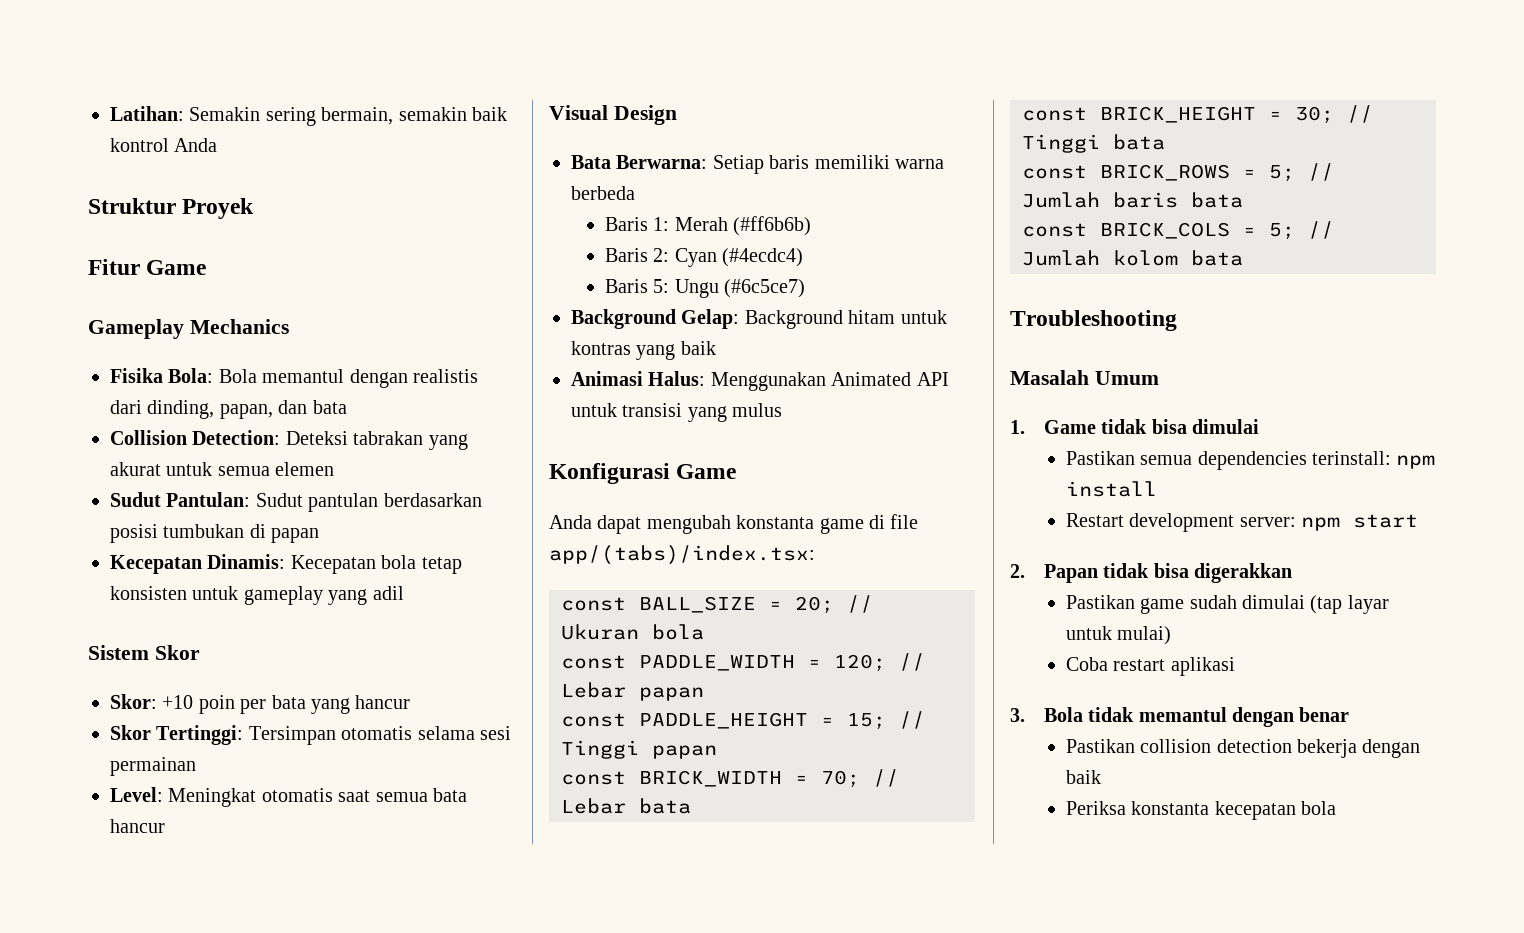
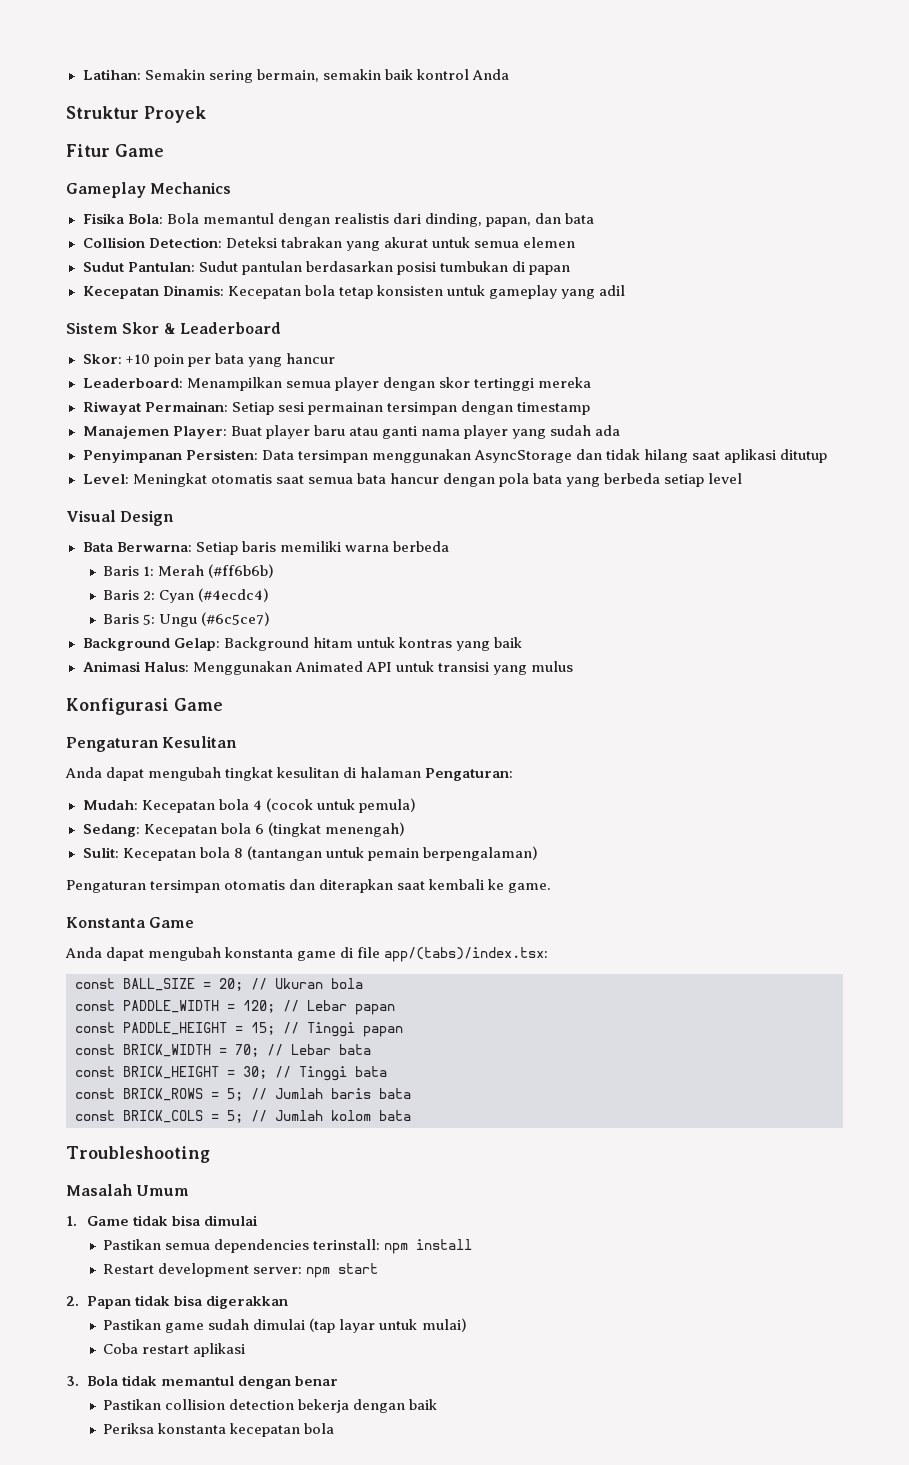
- Sistem Skor
+ Sistem Skor & Leaderboard
- Skor Tertinggi: Tersimpan otomatis selama sesi permainan
+ Leaderboard: Menampilkan semua player dengan skor tertinggi mereka
+ Riwayat Permainan: Setiap sesi permainan tersimpan dengan timestamp
+ Manajemen Player: Buat player baru atau ganti nama player yang sudah ada
+ Penyimpanan Persisten: Data tersimpan menggunakan AsyncStorage dan tidak hilang saat aplikasi ditutup
- Level: Meningkat otomatis saat semua bata hancur
+ Level: Meningkat otomatis saat semua bata hancur dengan pola bata yang berbeda setiap level
+ Pengaturan Kesulitan
+ Anda dapat mengubah tingkat kesulitan di halaman Pengaturan:
+ Mudah: Kecepatan bola 4 (cocok untuk pemula)
+ Sedang: Kecepatan bola 6 (tingkat menengah)
+ Sulit: Kecepatan bola 8 (tantangan untuk pemain berpengalaman)
+ Pengaturan tersimpan otomatis dan diterapkan saat kembali ke game.
+ Konstanta Game

